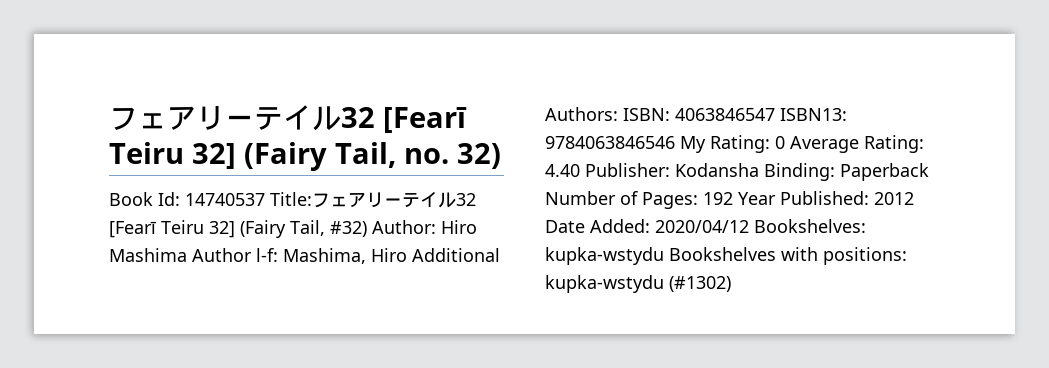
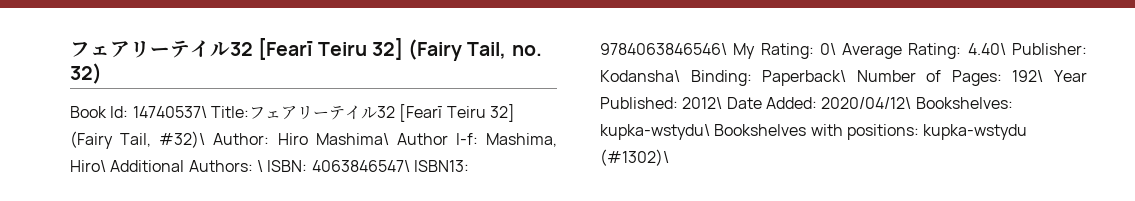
- Book Id: 14740537 Title:フェアリーテイル32 [Fearī Teiru 32] (Fairy Tail, #32) Author: Hiro Mashima Author l-f: Mashima, Hiro Additional Authors: ISBN: 4063846547 ISBN13: 9784063846546 My Rating: 0 Average Rating: 4.40 Publisher: Kodansha Binding: Paperback Number of Pages: 192 Year Published: 2012 Date Added: 2020/04/12 Bookshelves: kupka-wstydu Bookshelves with positions: kupka-wstydu (#1302)
+ Book Id: 14740537\ Title:フェアリーテイル32 [Fearī Teiru 32] (Fairy Tail, #32)\ Author: Hiro Mashima\ Author l-f: Mashima, Hiro\ Additional Authors: \ ISBN: 4063846547\ ISBN13: 9784063846546\ My Rating: 0\ Average Rating: 4.40\ Publisher: Kodansha\ Binding: Paperback\ Number of Pages: 192\ Year Published: 2012\ Date Added: 2020/04/12\ Bookshelves: kupka-wstydu\ Bookshelves with positions: kupka-wstydu (#1302)\

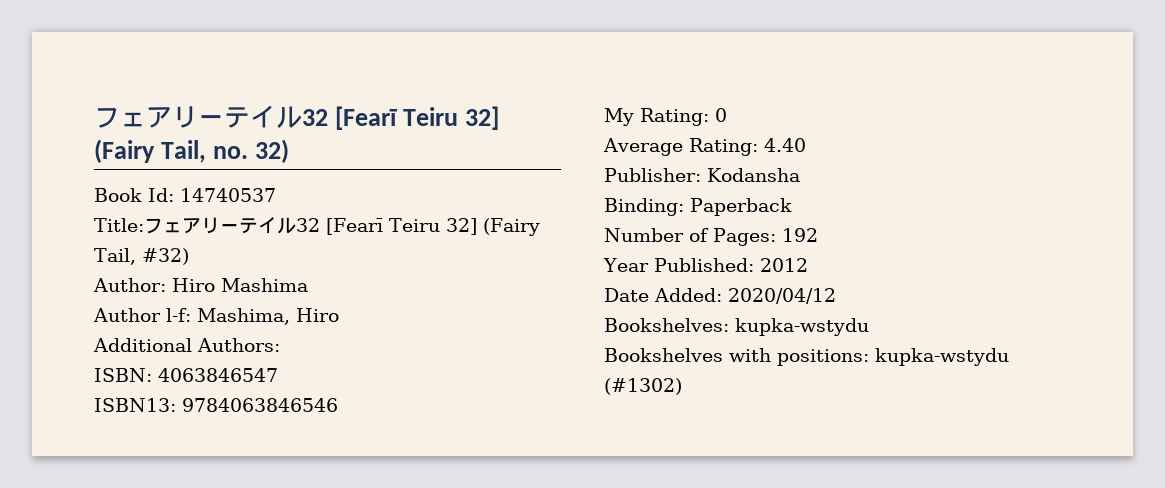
- Book Id: 14740537\ Title:フェアリーテイル32 [Fearī Teiru 32] (Fairy Tail, #32)\ Author: Hiro Mashima\ Author l-f: Mashima, Hiro\ Additional Authors: \ ISBN: 4063846547\ ISBN13: 9784063846546\ My Rating: 0\ Average Rating: 4.40\ Publisher: Kodansha\ Binding: Paperback\ Number of Pages: 192\ Year Published: 2012\ Date Added: 2020/04/12\ Bookshelves: kupka-wstydu\ Bookshelves with positions: kupka-wstydu (#1302)\
+ Book Id: 14740537
+ Title:フェアリーテイル32 [Fearī Teiru 32] (Fairy Tail, #32)
+ Author: Hiro Mashima
+ Author l-f: Mashima, Hiro
+ Additional Authors:
+ ISBN: 4063846547
+ ISBN13: 9784063846546
+ My Rating: 0
+ Average Rating: 4.40
+ Publisher: Kodansha
+ Binding: Paperback
+ Number of Pages: 192
+ Year Published: 2012
+ Date Added: 2020/04/12
+ Bookshelves: kupka-wstydu
+ Bookshelves with positions: kupka-wstydu (#1302)

